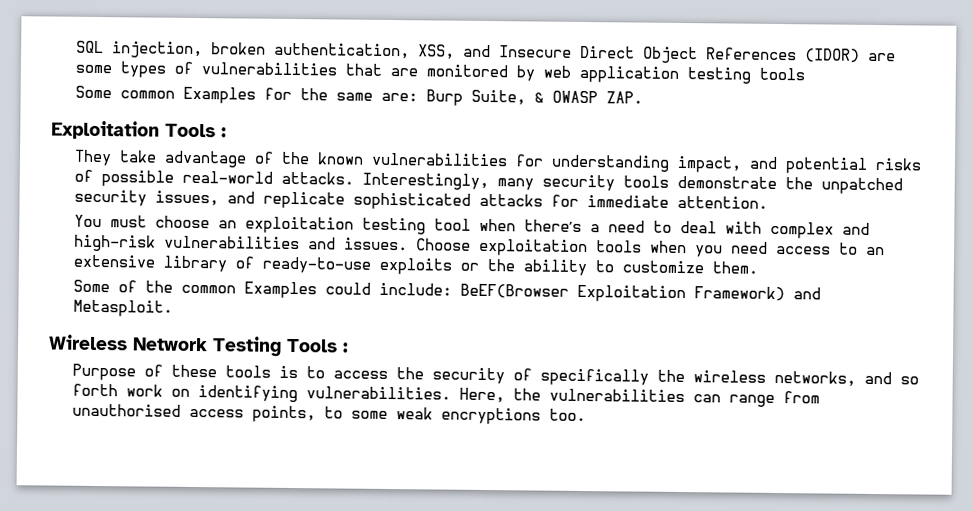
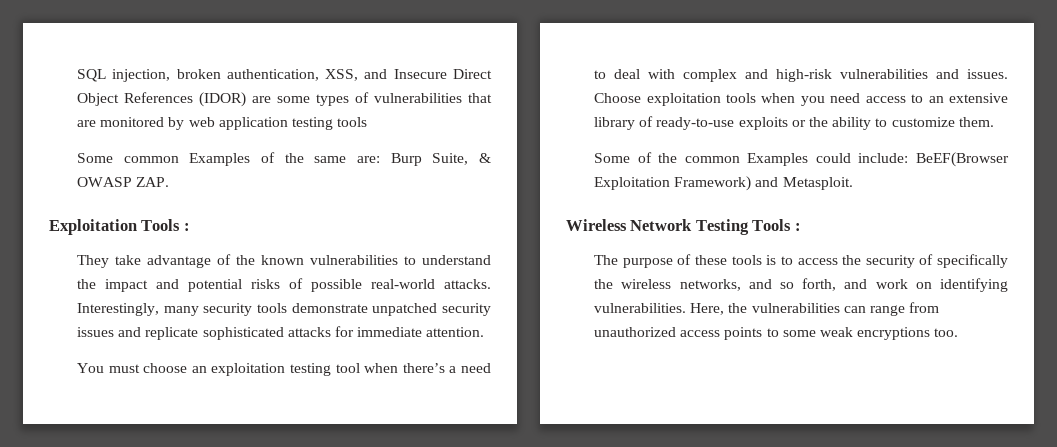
- Some common Examples for the same are: Burp Suite, & OWASP ZAP.
+ Some common Examples of the same are: Burp Suite, & OWASP ZAP.
- They take advantage of the known vulnerabilities for understanding impact, and potential risks of possible real-world attacks.
+ They take advantage of the known vulnerabilities to understand the impact and potential risks of possible real-world attacks.
- Interestingly, many security tools demonstrate the unpatched security issues, and replicate sophisticated attacks for immediate attention.
+ Interestingly, many security tools demonstrate unpatched security issues and replicate sophisticated attacks for immediate attention.
- Purpose of these tools is to access the security of specifically the wireless networks, and so forth work on identifying vulnerabilities.
+ The purpose of these tools is to access the security of specifically the wireless networks, and so forth, and work on identifying vulnerabilities.
- Here, the vulnerabilities can range from unauthorised access points, to some weak encryptions too.
+ Here, the vulnerabilities can range from unauthorized access points to some weak encryptions too.

